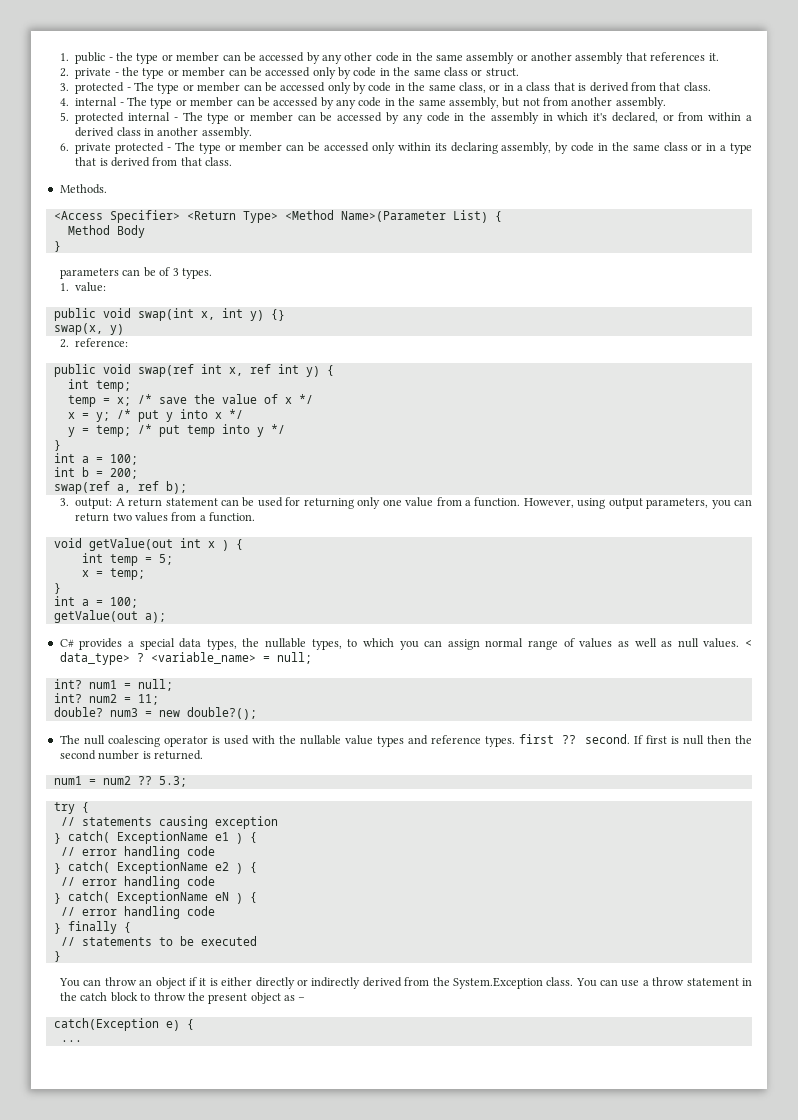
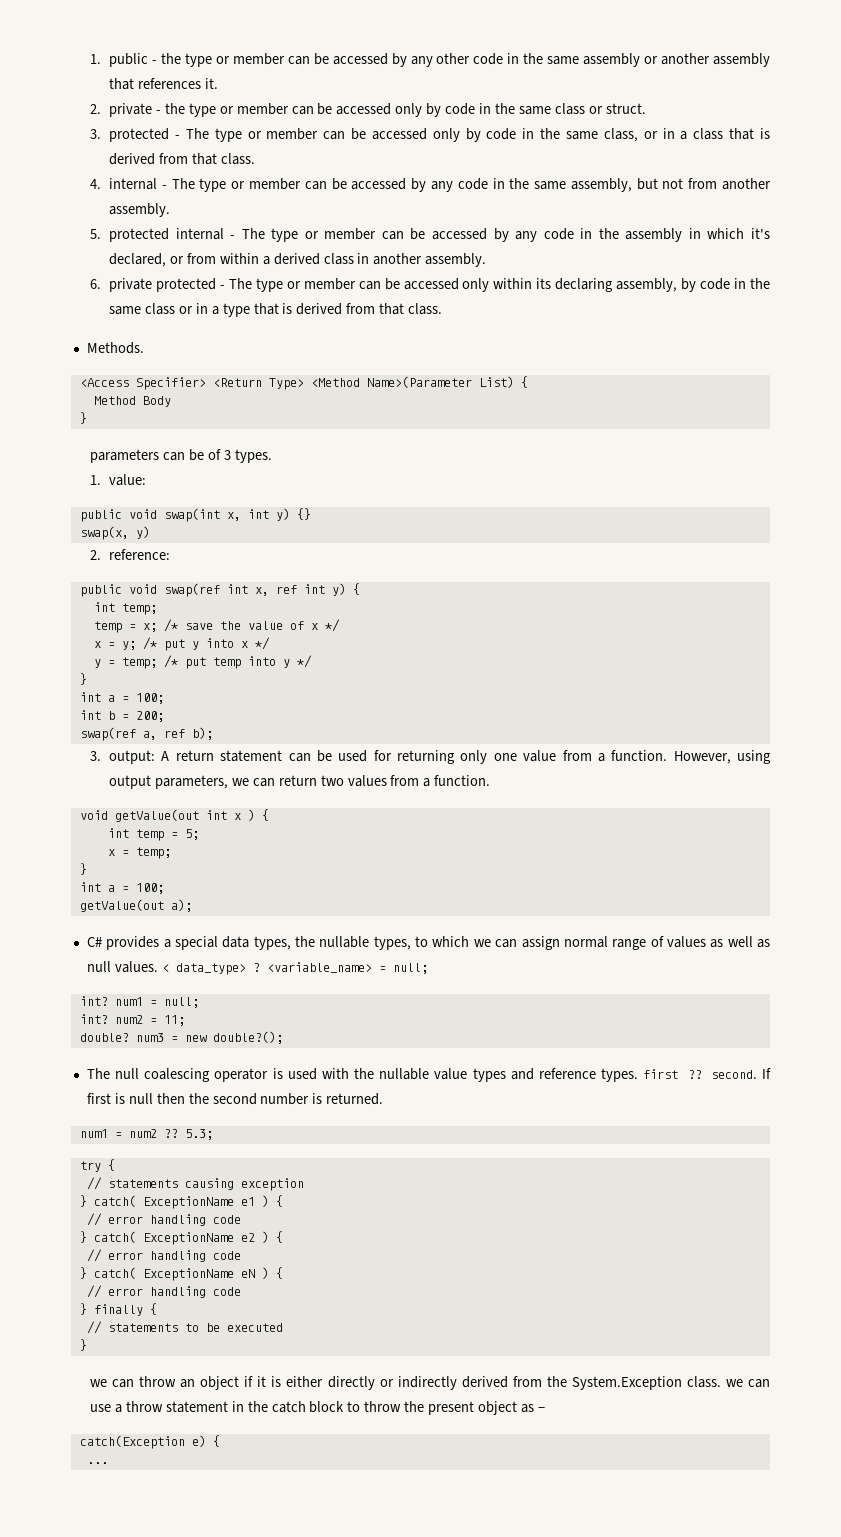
- However, using output parameters, you can return two values from a function.
+ However, using output parameters, we can return two values from a function.
- C# provides a special data types, the nullable types, to which you can assign normal range of values as well as null values.
+ C# provides a special data types, the nullable types, to which we can assign normal range of values as well as null values.
- You can throw an object if it is either directly or indirectly derived from the System.Exception class. You can use a throw statement in the catch block to throw the present object as −
+ we can throw an object if it is either directly or indirectly derived from the System.Exception class. we can use a throw statement in the catch block to throw the present object as −

